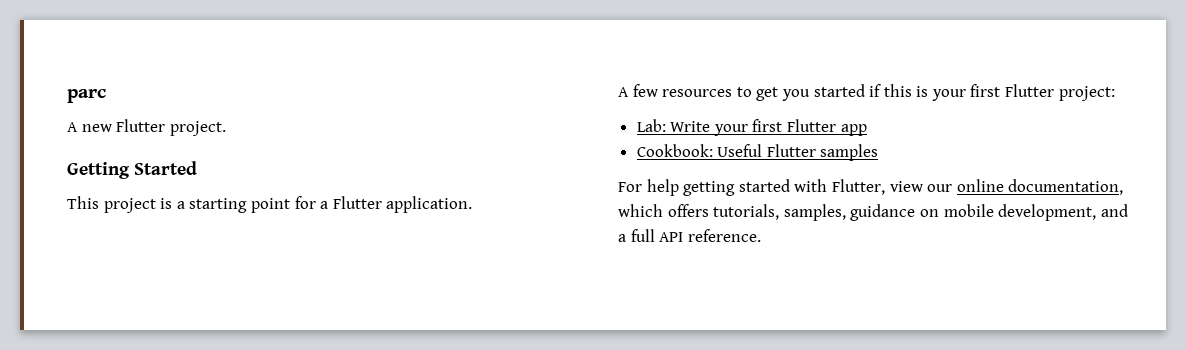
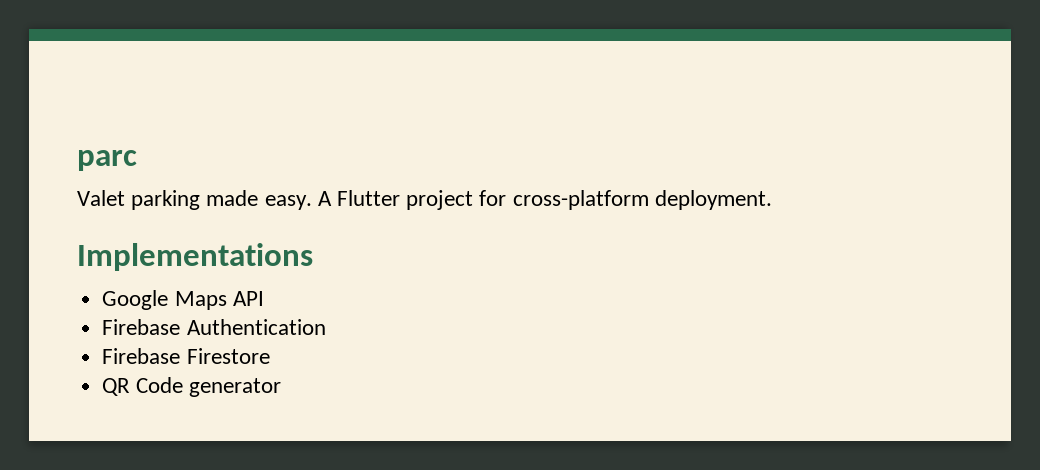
- A new Flutter project.
- Getting Started
- This project is a starting point for a Flutter application.
- A few resources to get you started if this is your first Flutter project:
- Lab: Write your first Flutter app
- Cookbook: Useful Flutter samples
- For help getting started with Flutter, view our online documentation, which offers tutorials, samples, guidance on mobile development, and a full API reference.
+ Valet parking made easy. A Flutter project for cross-platform deployment.
+ Implementations
+ Google Maps API
+ Firebase Authentication
+ Firebase Firestore
+ QR Code generator

